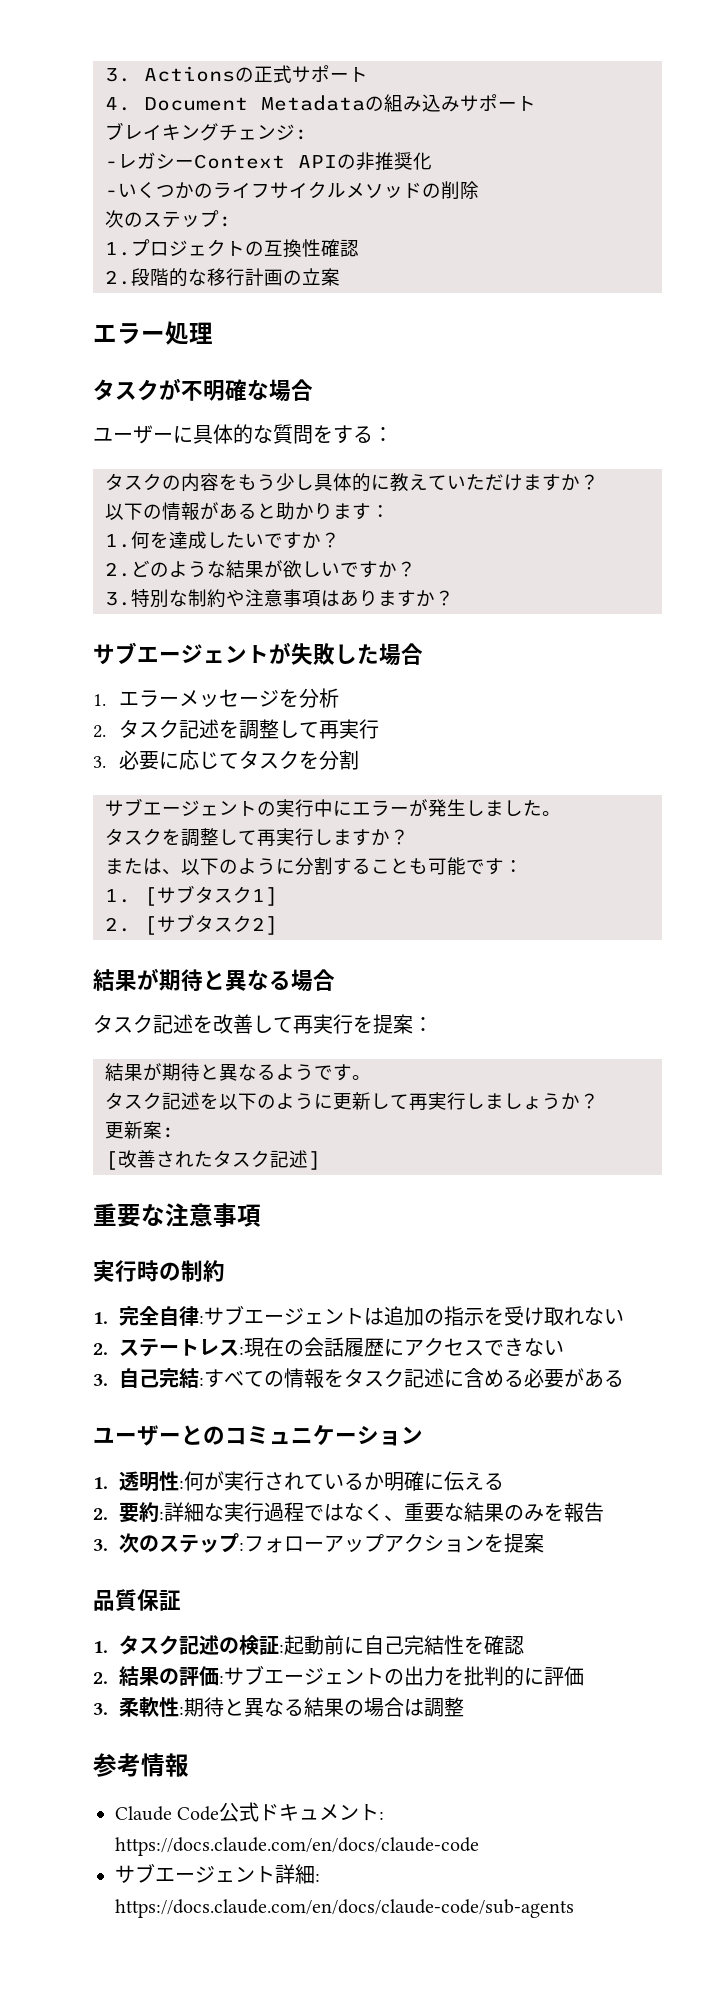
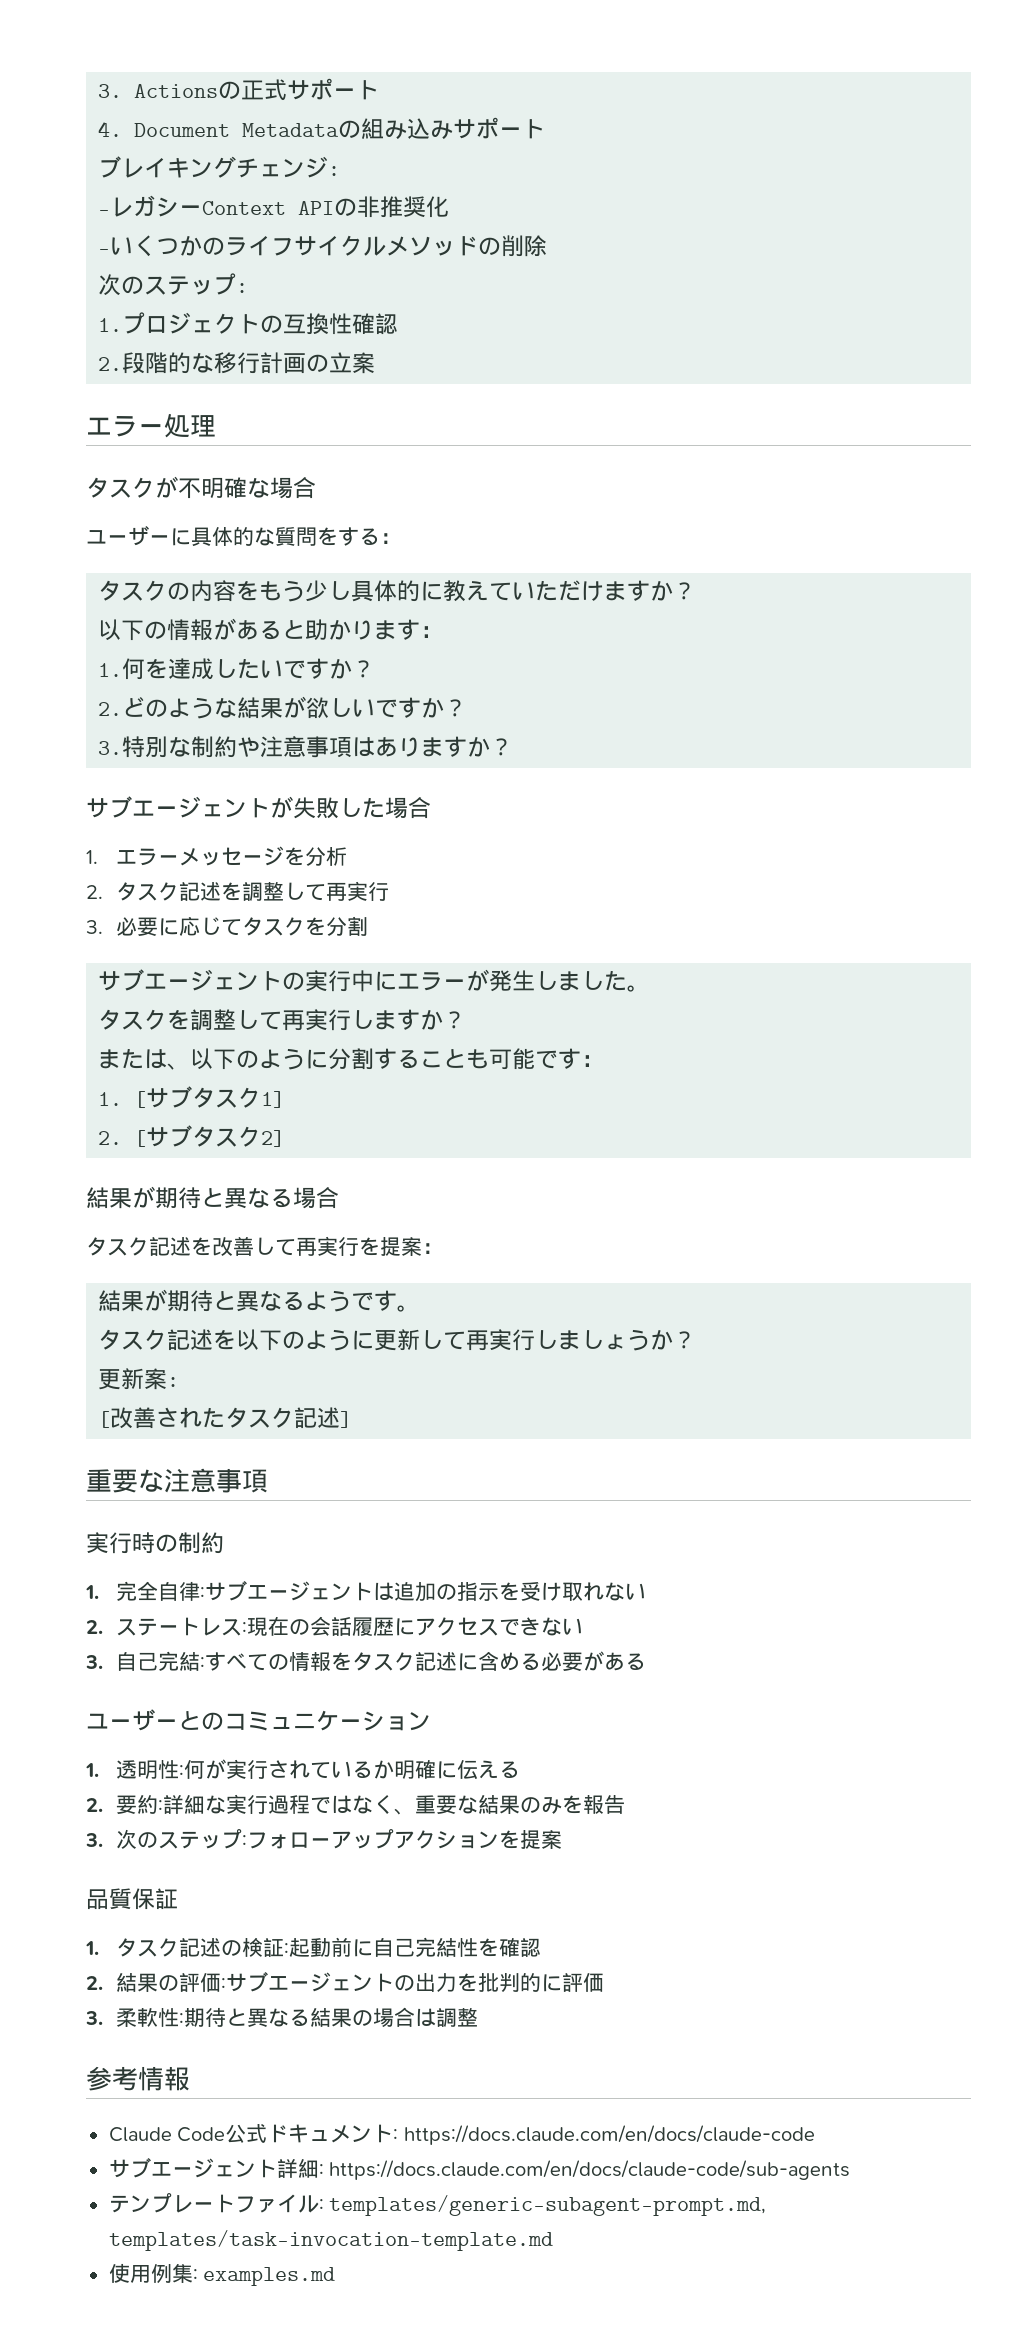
+ テンプレートファイル: templates/generic-subagent-prompt.md, templates/task-invocation-template.md
+ 使用例集: examples.md

